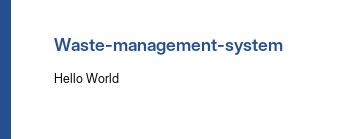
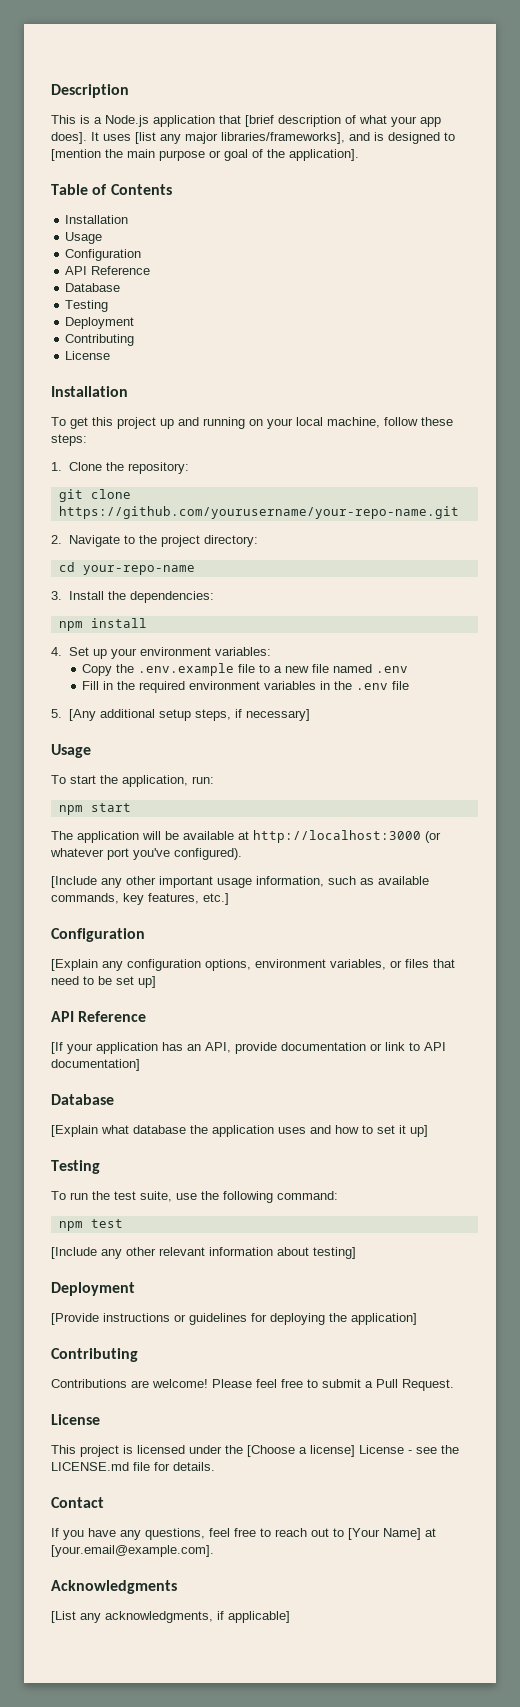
- Waste-management-system
- Hello World
+ Description
+ This is a Node.js application that [brief description of what your app does]. It uses [list any major libraries/frameworks], and is designed to [mention the main purpose or goal of the application].
+ Table of Contents
+ Installation
+ Usage
+ Configuration
+ API Reference
+ Database
+ Testing
+ Deployment
+ Contributing
+ License
+ Installation
+ To get this project up and running on your local machine, follow these steps:
+ 1. Clone the repository:
+ git clone https://github.com/yourusername/your-repo-name.git
+ 2. Navigate to the project directory:
+ cd your-repo-name
+ 3. Install the dependencies:
+ npm install
+ 4. Set up your environment variables:
+ Copy the .env.example file to a new file named .env
+ Fill in the required environment variables in the .env file
+ 5. [Any additional setup steps, if necessary]
+ Usage
+ To start the application, run:
+ npm start
+ The application will be available at http://localhost:3000 (or whatever port you've configured).
+ [Include any other important usage information, such as available commands, key features, etc.]
+ Configuration
+ [Explain any configuration options, environment variables, or files that need to be set up]
+ API Reference
+ [If your application has an API, provide documentation or link to API documentation]
+ Database
+ [Explain what database the application uses and how to set it up]
+ Testing
+ To run the test suite, use the following command:
+ npm test
+ [Include any other relevant information about testing]
+ Deployment
+ [Provide instructions or guidelines for deploying the application]
+ Contributing
+ Contributions are welcome! Please feel free to submit a Pull Request.
+ License
+ This project is licensed under the [Choose a license] License - see the LICENSE.md file for details.
+ Contact
+ If you have any questions, feel free to reach out to [Your Name] at [your.email@example.com].
+ Acknowledgments
+ [List any acknowledgments, if applicable]

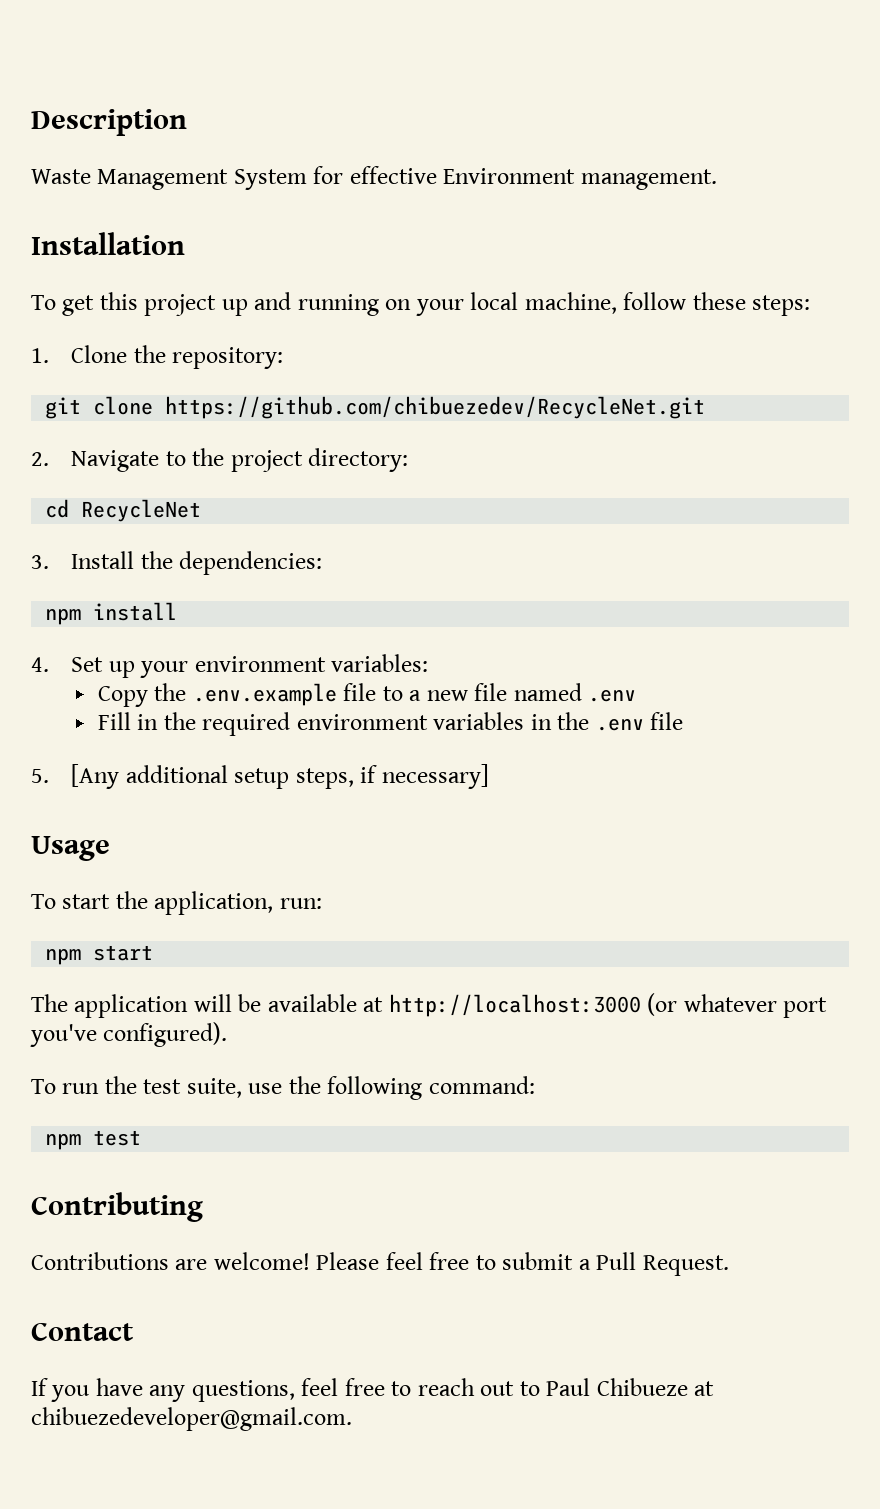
- This is a Node.js application that [brief description of what your app does]. It uses [list any major libraries/frameworks], and is designed to [mention the main purpose or goal of the application].
- Table of Contents
- Installation
- Usage
- Configuration
- API Reference
- Database
- Testing
- Deployment
- Contributing
- License
+ Waste Management System for effective Environment management.
- git clone https://github.com/yourusername/your-repo-name.git
+ git clone https://github.com/chibuezedev/RecycleNet.git
- cd your-repo-name
+ cd RecycleNet
- [Include any other important usage information, such as available commands, key features, etc.]
- Configuration
- [Explain any configuration options, environment variables, or files that need to be set up]
- API Reference
- [If your application has an API, provide documentation or link to API documentation]
- Database
- [Explain what database the application uses and how to set it up]
- Testing
- [Include any other relevant information about testing]
- Deployment
- [Provide instructions or guidelines for deploying the application]
  Please feel free to submit a Pull Request.
- License
- This project is licensed under the [Choose a license] License - see the LICENSE.md file for details.
- If you have any questions, feel free to reach out to [Your Name] at [your.email@example.com].
- Acknowledgments
- [List any acknowledgments, if applicable]
+ If you have any questions, feel free to reach out to Paul Chibueze at chibuezedeveloper@gmail.com.

